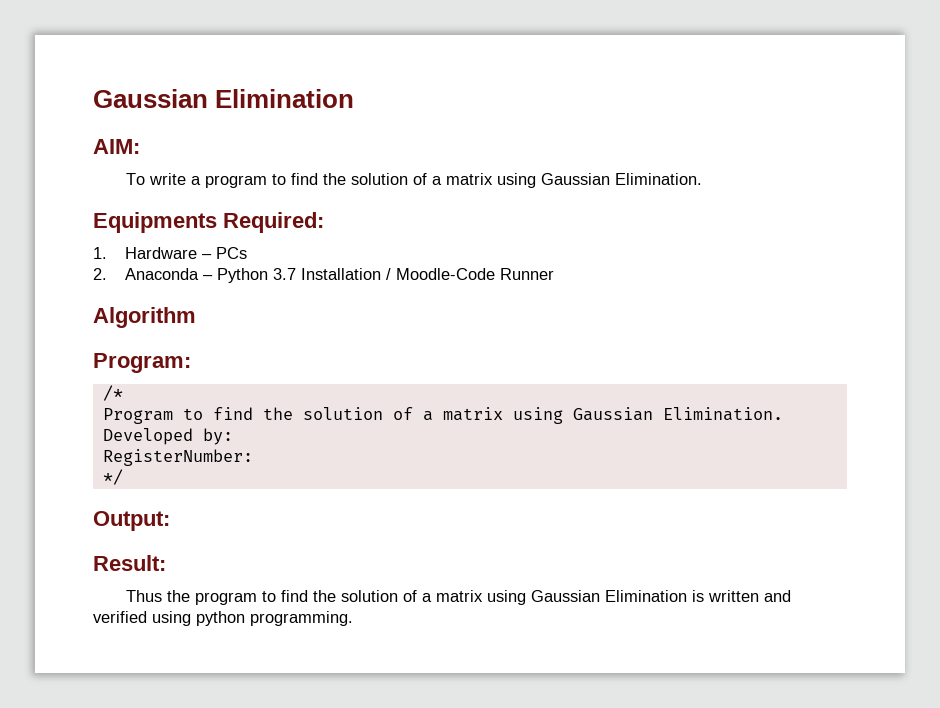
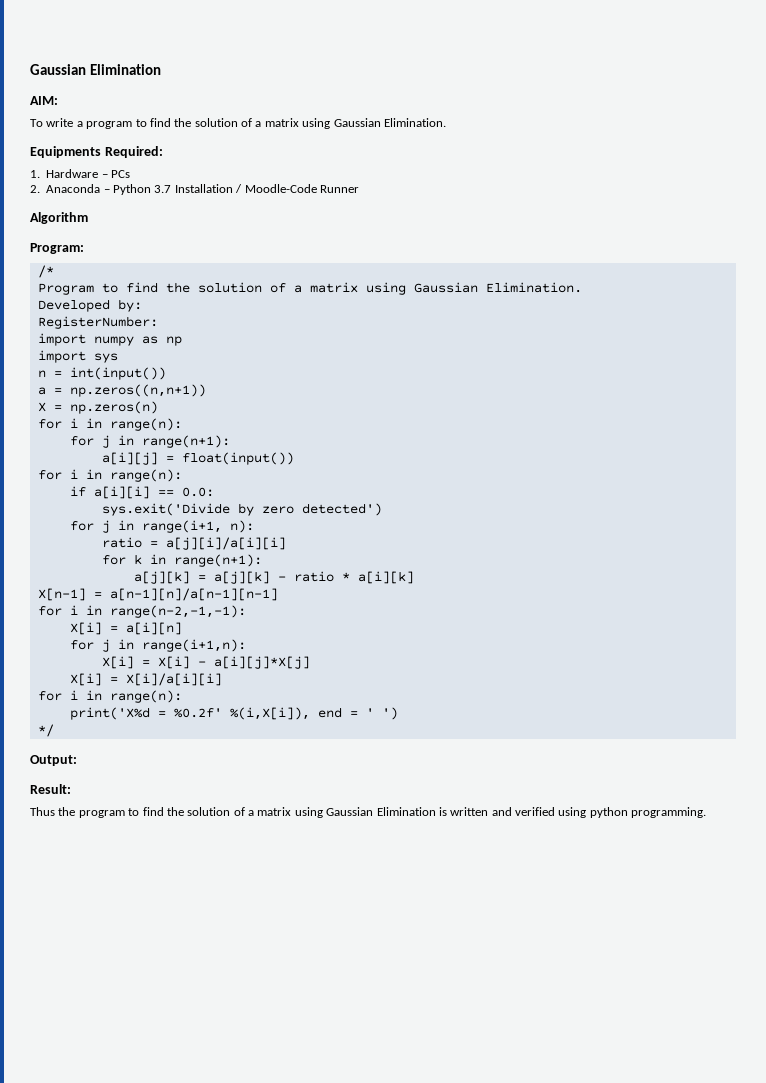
+ import numpy as np
+ import sys
+ n = int(input())
+ a = np.zeros((n,n+1))
+ X = np.zeros(n)
+ for i in range(n):
+ for j in range(n+1):
+ a[i][j] = float(input())
+ for i in range(n):
+ if a[i][i] == 0.0:
+ sys.exit('Divide by zero detected')
+ for j in range(i+1, n):
+ ratio = a[j][i]/a[i][i]
+ for k in range(n+1):
+ a[j][k] = a[j][k] - ratio * a[i][k]
+ X[n-1] = a[n-1][n]/a[n-1][n-1]
+ for i in range(n-2,-1,-1):
+ X[i] = a[i][n]
+ for j in range(i+1,n):
+ X[i] = X[i] - a[i][j]*X[j]
+ X[i] = X[i]/a[i][i]
+ for i in range(n):
+ print('X%d = %0.2f' %(i,X[i]), end = ' ')

